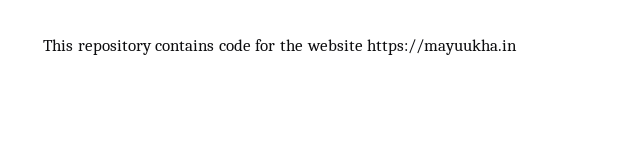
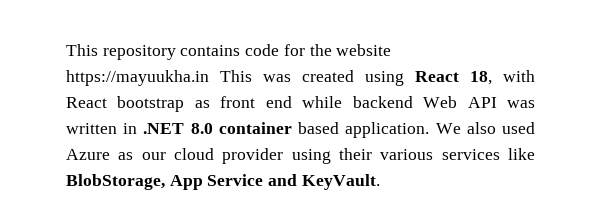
- This repository contains code for the website https://mayuukha.in
+ This repository contains code for the website https://mayuukha.in This was created using React 18, with React bootstrap as front end while backend Web API was written in .NET 8.0 container based application. We also used Azure as our cloud provider using their various services like BlobStorage, App Service and KeyVault.

